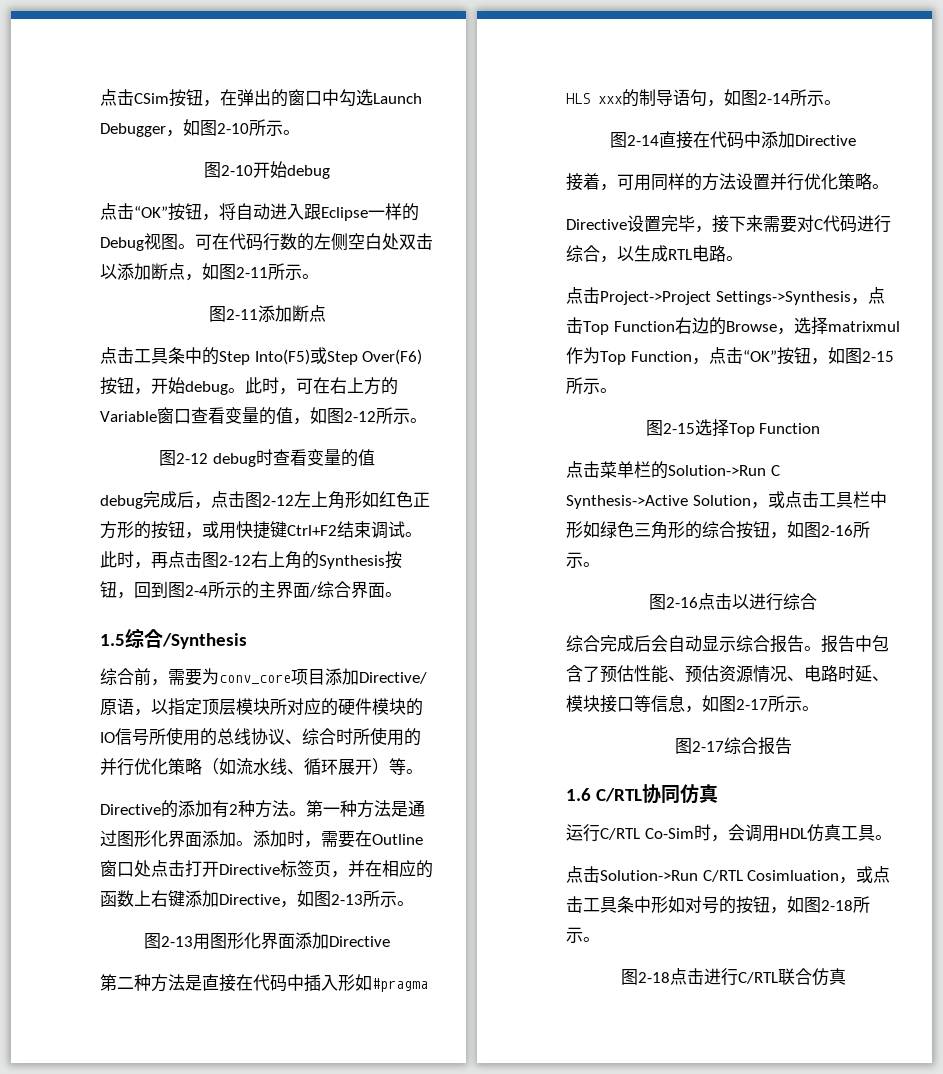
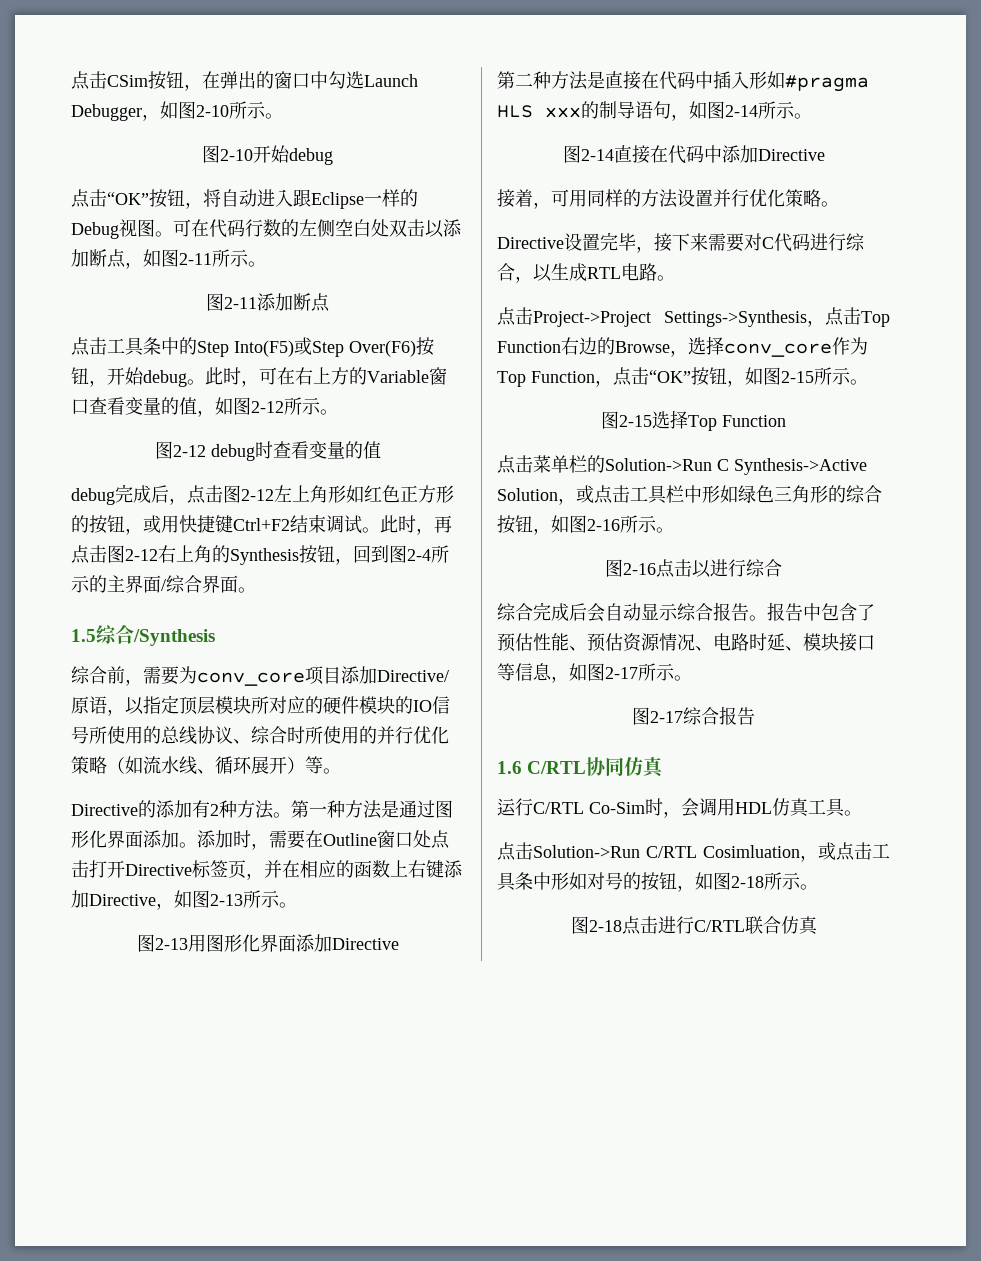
- 点击Project->Project Settings->Synthesis，点击Top Function右边的Browse，选择matrixmul作为Top Function，点击“OK”按钮，如图2-15所示。
+ 点击Project->Project Settings->Synthesis，点击Top Function右边的Browse，选择conv_core作为Top Function，点击“OK”按钮，如图2-15所示。

